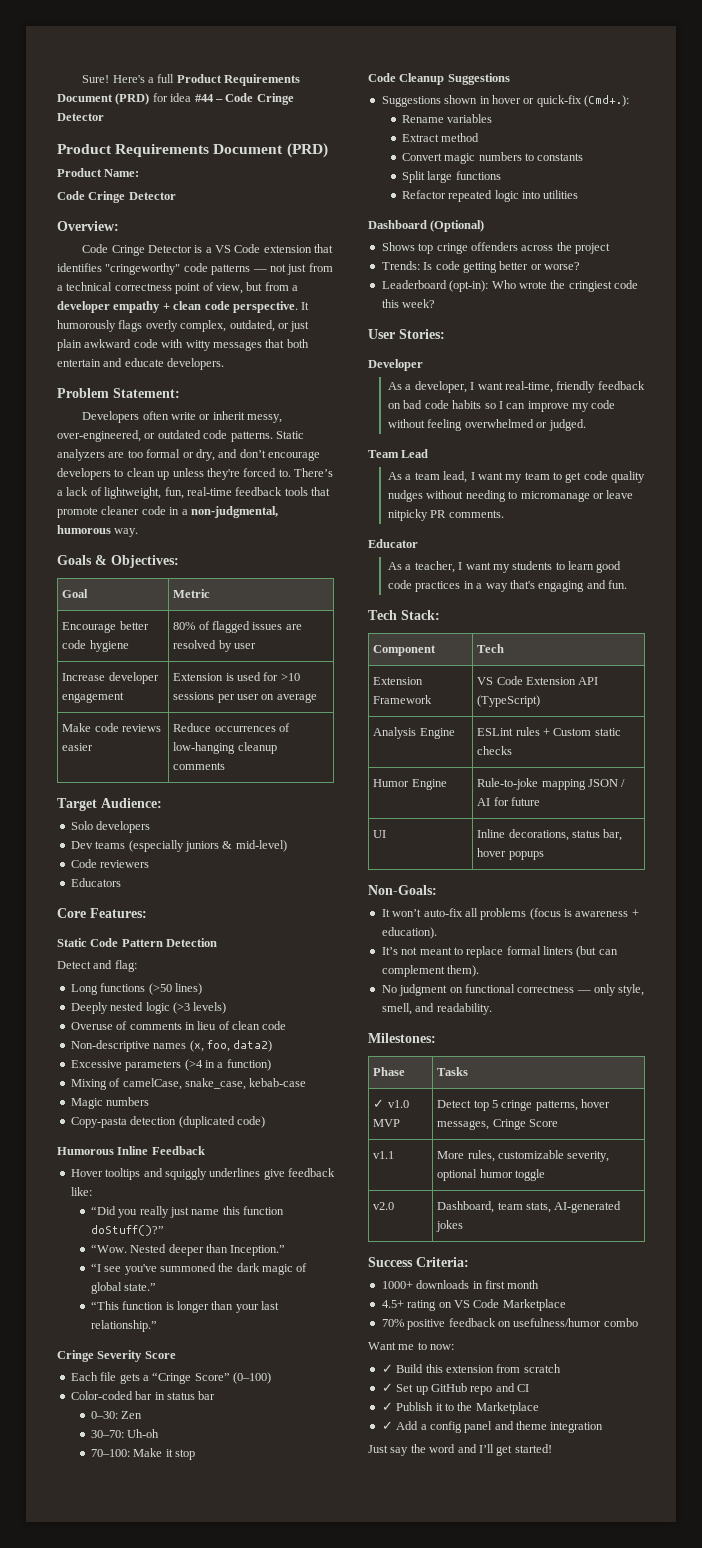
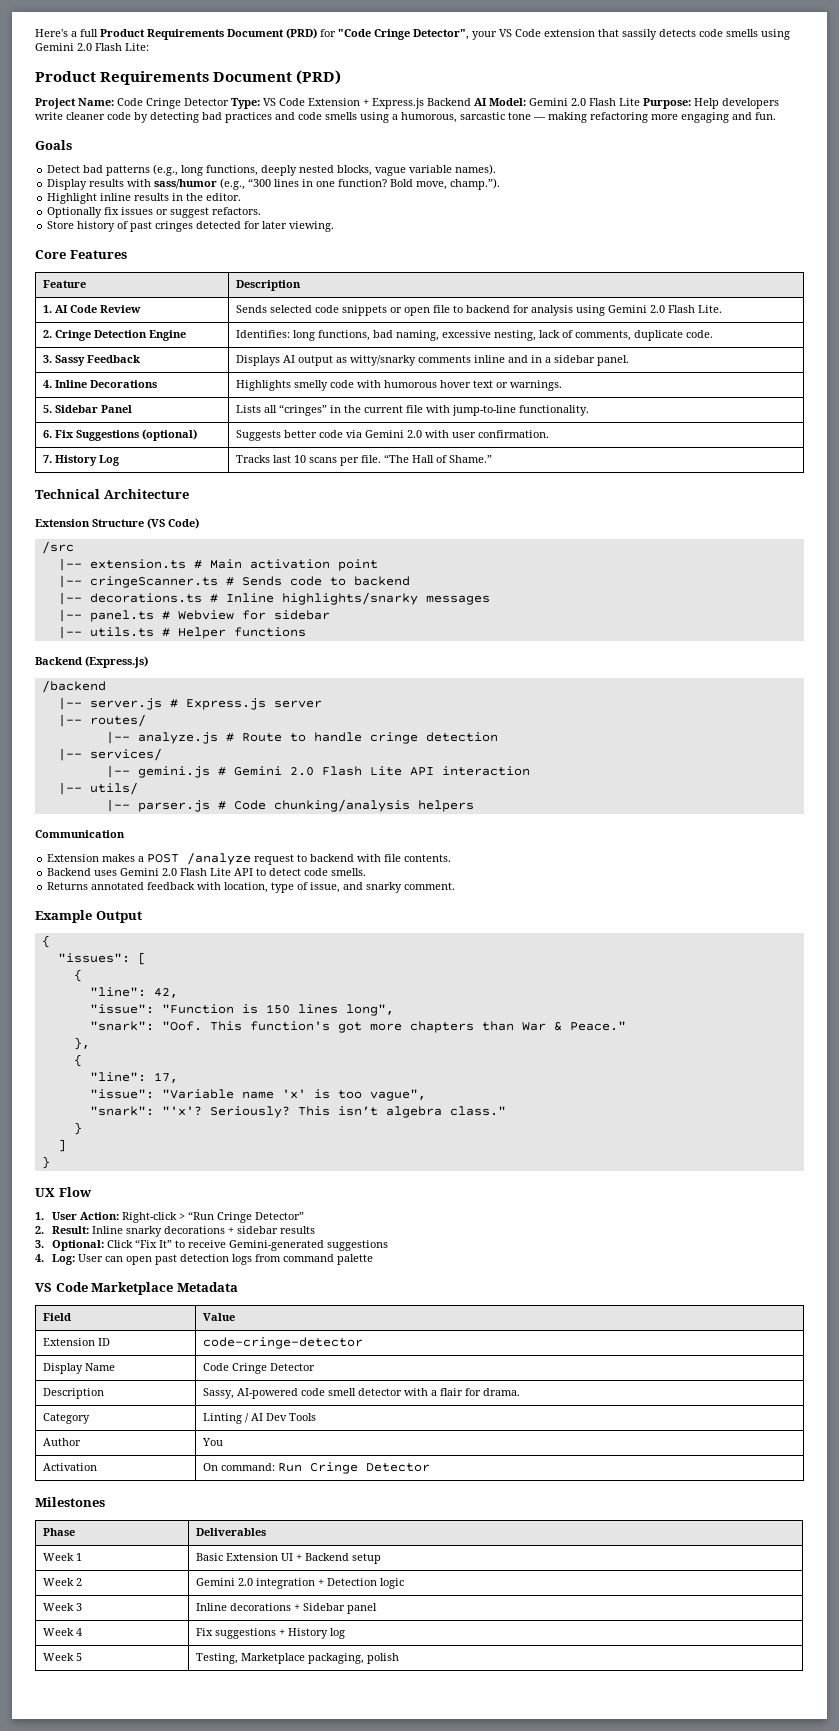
- Sure! Here's a full Product Requirements Document (PRD) for idea #44 – Code Cringe Detector
+ Here's a full Product Requirements Document (PRD) for "Code Cringe Detector", your VS Code extension that sassily detects code smells using Gemini 2.0 Flash Lite:
- Product Name:
- Code Cringe Detector
- Overview:
- Code Cringe Detector is a VS Code extension that identifies "cringeworthy" code patterns — not just from a technical correctness point of view, but from a developer empathy + clean code perspective. It humorously flags overly complex, outdated, or just plain awkward code with witty messages that both entertain and educate developers.
- Problem Statement:
- Developers often write or inherit messy, over-engineered, or outdated code patterns. Static analyzers are too formal or dry, and don’t encourage developers to clean up unless they're forced to. There’s a lack of lightweight, fun, real-time feedback tools that promote cleaner code in a non-judgmental, humorous way.
- Goals & Objectives:
- Goal | Metric
- Encourage better code hygiene | 80% of flagged issues are resolved by user
- Increase developer engagement | Extension is used for >10 sessions per user on average
- Make code reviews easier | Reduce occurrences of low-hanging cleanup comments
- Target Audience:
- Solo developers
- Dev teams (especially juniors & mid-level)
- Code reviewers
- Educators
- Core Features:
- Static Code Pattern Detection
- Detect and flag:
- Long functions (>50 lines)
- Deeply nested logic (>3 levels)
- Overuse of comments in lieu of clean code
- Non-descriptive names (x, foo, data2)
- Excessive parameters (>4 in a function)
- Mixing of camelCase, snake_case, kebab-case
- Magic numbers
- Copy-pasta detection (duplicated code)
- Humorous Inline Feedback
- Hover tooltips and squiggly underlines give feedback like:
- “Did you really just name this function doStuff()?”
- “Wow. Nested deeper than Inception.”
- “I see you've summoned the dark magic of global state.”
- “This function is longer than your last relationship.”
- Cringe Severity Score
- Each file gets a “Cringe Score” (0–100)
- Color-coded bar in status bar
- 0–30: Zen
- 30–70: Uh-oh
- 70–100: Make it stop
- Code Cleanup Suggestions
- Suggestions shown in hover or quick-fix (Cmd+.):
- Rename variables
- Extract method
- Convert magic numbers to constants
- Split large functions
- Refactor repeated logic into utilities
- Dashboard (Optional)
- Shows top cringe offenders across the project
- Trends: Is code getting better or worse?
- Leaderboard (opt-in): Who wrote the cringiest code this week?
- User Stories:
- Developer
- As a developer, I want real-time, friendly feedback on bad code habits so I can improve my code without feeling overwhelmed or judged.
- Team Lead
- As a team lead, I want my team to get code quality nudges without needing to micromanage or leave nitpicky PR comments.
- Educator
- As a teacher, I want my students to learn good code practices in a way that's engaging and fun.
- Tech Stack:
- Component | Tech
- Extension Framework | VS Code Extension API (TypeScript)
- Analysis Engine | ESLint rules + Custom static checks
- Humor Engine | Rule-to-joke mapping JSON / AI for future
- UI | Inline decorations, status bar, hover popups
- Non-Goals:
- It won’t auto-fix all problems (focus is awareness + education).
- It’s not meant to replace formal linters (but can complement them).
- No judgment on functional correctness — only style, smell, and readability.
- Milestones:
- Phase | Tasks
- ✓ v1.0 MVP | Detect top 5 cringe patterns, hover messages, Cringe Score
- v1.1 | More rules, customizable severity, optional humor toggle
- v2.0 | Dashboard, team stats, AI-generated jokes
- Success Criteria:
- 1000+ downloads in first month
- 4.5+ rating on VS Code Marketplace
- 70% positive feedback on usefulness/humor combo
- Want me to now:
- ✓ Build this extension from scratch
- ✓ Set up GitHub repo and CI
- ✓ Publish it to the Marketplace
- ✓ Add a config panel and theme integration
- Just say the word and I’ll get started!
+ Project Name: Code Cringe Detector Type: VS Code Extension + Express.js Backend AI Model: Gemini 2.0 Flash Lite Purpose: Help developers write cleaner code by detecting bad practices and code smells using a humorous, sarcastic tone — making refactoring more engaging and fun.
+ Goals
+ Detect bad patterns (e.g., long functions, deeply nested blocks, vague variable names).
+ Display results with sass/humor (e.g., “300 lines in one function? Bold move, champ.”).
+ Highlight inline results in the editor.
+ Optionally fix issues or suggest refactors.
+ Store history of past cringes detected for later viewing.
+ Core Features
+ Feature | Description
+ 1. AI Code Review | Sends selected code snippets or open file to backend for analysis using Gemini 2.0 Flash Lite.
+ 2. Cringe Detection Engine | Identifies: long functions, bad naming, excessive nesting, lack of comments, duplicate code.
+ 3. Sassy Feedback | Displays AI output as witty/snarky comments inline and in a sidebar panel.
+ 4. Inline Decorations | Highlights smelly code with humorous hover text or warnings.
+ 5. Sidebar Panel | Lists all “cringes” in the current file with jump-to-line functionality.
+ 6. Fix Suggestions (optional) | Suggests better code via Gemini 2.0 with user confirmation.
+ 7. History Log | Tracks last 10 scans per file. “The Hall of Shame.”
+ Technical Architecture
+ Extension Structure (VS Code)
+ /src
+ |-- extension.ts # Main activation point
+ |-- cringeScanner.ts # Sends code to backend
+ |-- decorations.ts # Inline highlights/snarky messages
+ |-- panel.ts # Webview for sidebar
+ |-- utils.ts # Helper functions
+ Backend (Express.js)
+ /backend
+ |-- server.js # Express.js server
+ |-- routes/
+ |-- analyze.js # Route to handle cringe detection
+ |-- services/
+ |-- gemini.js # Gemini 2.0 Flash Lite API interaction
+ |-- utils/
+ |-- parser.js # Code chunking/analysis helpers
+ Communication
+ Extension makes a POST /analyze request to backend with file contents.
+ Backend uses Gemini 2.0 Flash Lite API to detect code smells.
+ Returns annotated feedback with location, type of issue, and snarky comment.
+ Example Output
+ {
+ "issues": [
+ {
+ "line": 42,
+ "issue": "Function is 150 lines long",
+ "snark": "Oof. This function's got more chapters than War & Peace."
+ },
+ {
+ "line": 17,
+ "issue": "Variable name 'x' is too vague",
+ "snark": "'x'? Seriously? This isn’t algebra class."
+ }
+ ]
+ }
+ UX Flow
+ 1. User Action: Right-click > “Run Cringe Detector”
+ 2. Result: Inline snarky decorations + sidebar results
+ 3. Optional: Click “Fix It” to receive Gemini-generated suggestions
+ 4. Log: User can open past detection logs from command palette
+ VS Code Marketplace Metadata
+ Field | Value
+ Extension ID | code-cringe-detector
+ Display Name | Code Cringe Detector
+ Description | Sassy, AI-powered code smell detector with a flair for drama.
+ Category | Linting / AI Dev Tools
+ Author | You
+ Activation | On command: Run Cringe Detector
+ Milestones
+ Phase | Deliverables
+ Week 1 | Basic Extension UI + Backend setup
+ Week 2 | Gemini 2.0 integration + Detection logic
+ Week 3 | Inline decorations + Sidebar panel
+ Week 4 | Fix suggestions + History log
+ Week 5 | Testing, Marketplace packaging, polish

